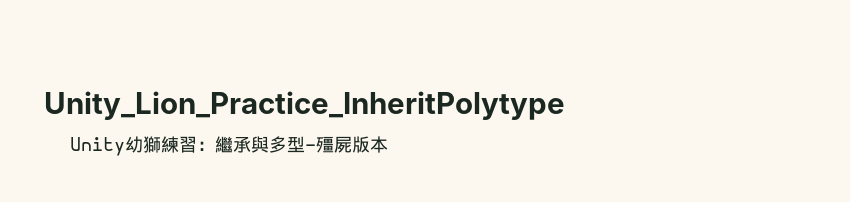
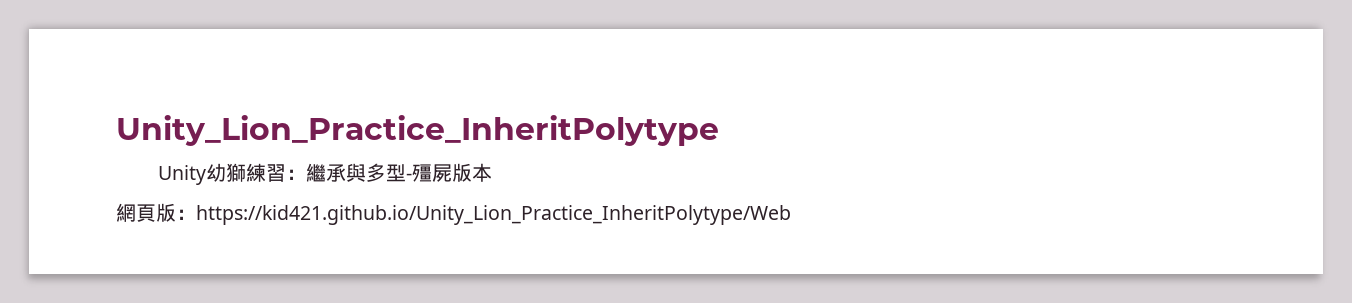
+ 網頁版：https://kid421.github.io/Unity_Lion_Practice_InheritPolytype/Web

